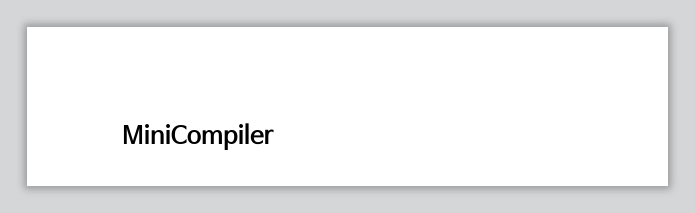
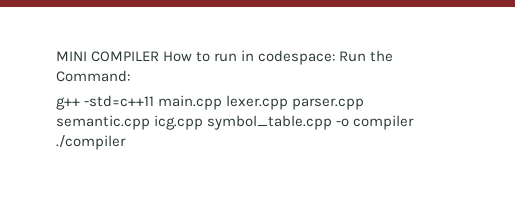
- MiniCompiler
+ MINI COMPILER How to run in codespace: Run the Command:
+ g++ -std=c++11 main.cpp lexer.cpp parser.cpp semantic.cpp icg.cpp symbol_table.cpp -o compiler ./compiler

